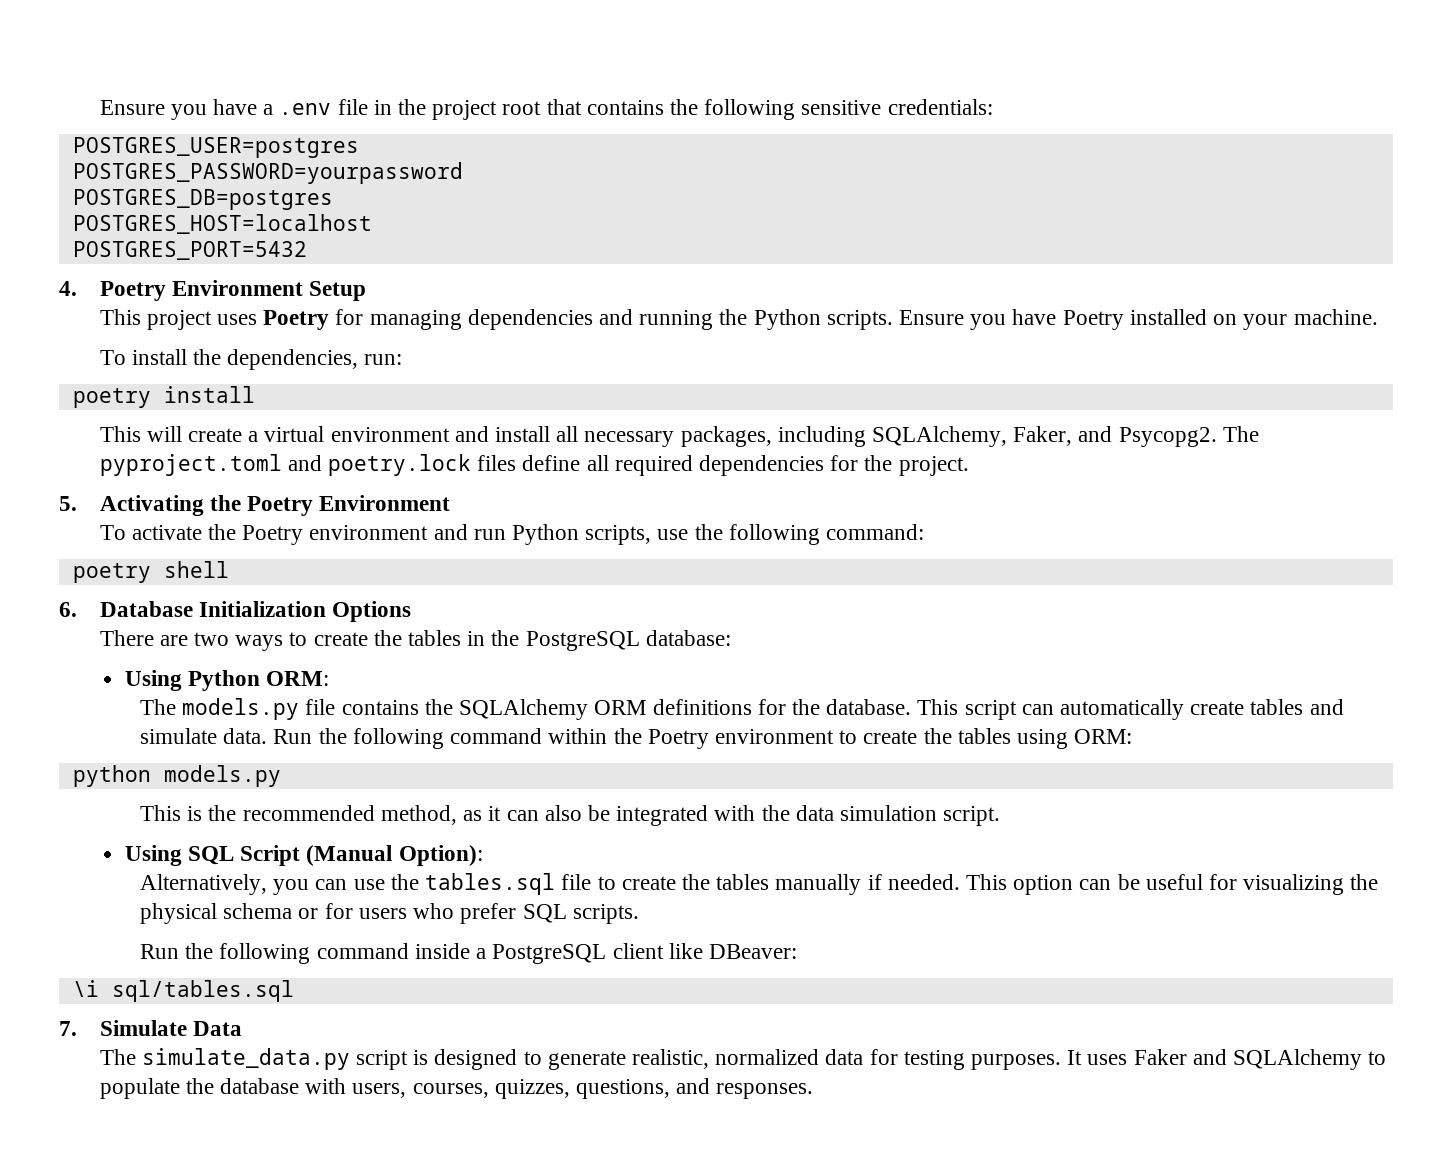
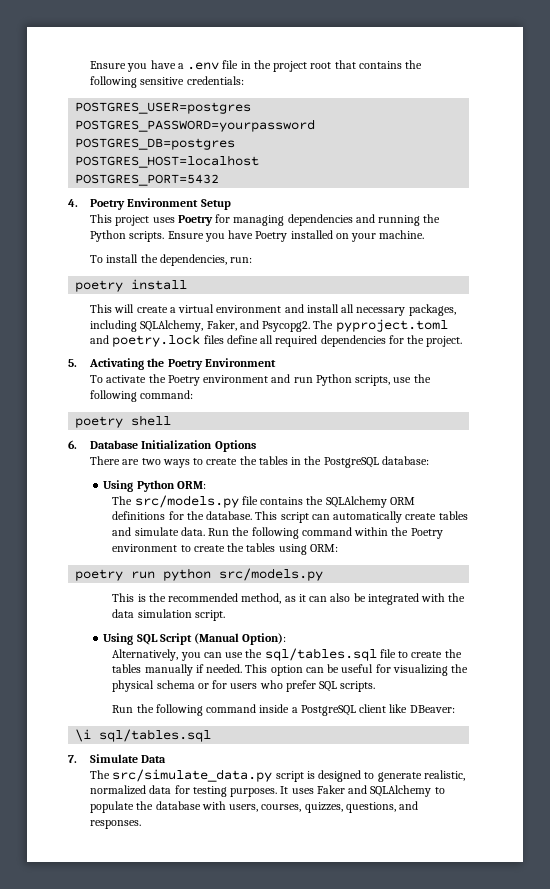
- The models.py file contains the SQLAlchemy ORM definitions for the database.
+ The src/models.py file contains the SQLAlchemy ORM definitions for the database.
- python models.py
+ poetry run python src/models.py
- Alternatively, you can use the tables.sql file to create the tables manually if needed.
+ Alternatively, you can use the sql/tables.sql file to create the tables manually if needed.
- The simulate_data.py script is designed to generate realistic, normalized data for testing purposes.
+ The src/simulate_data.py script is designed to generate realistic, normalized data for testing purposes.

